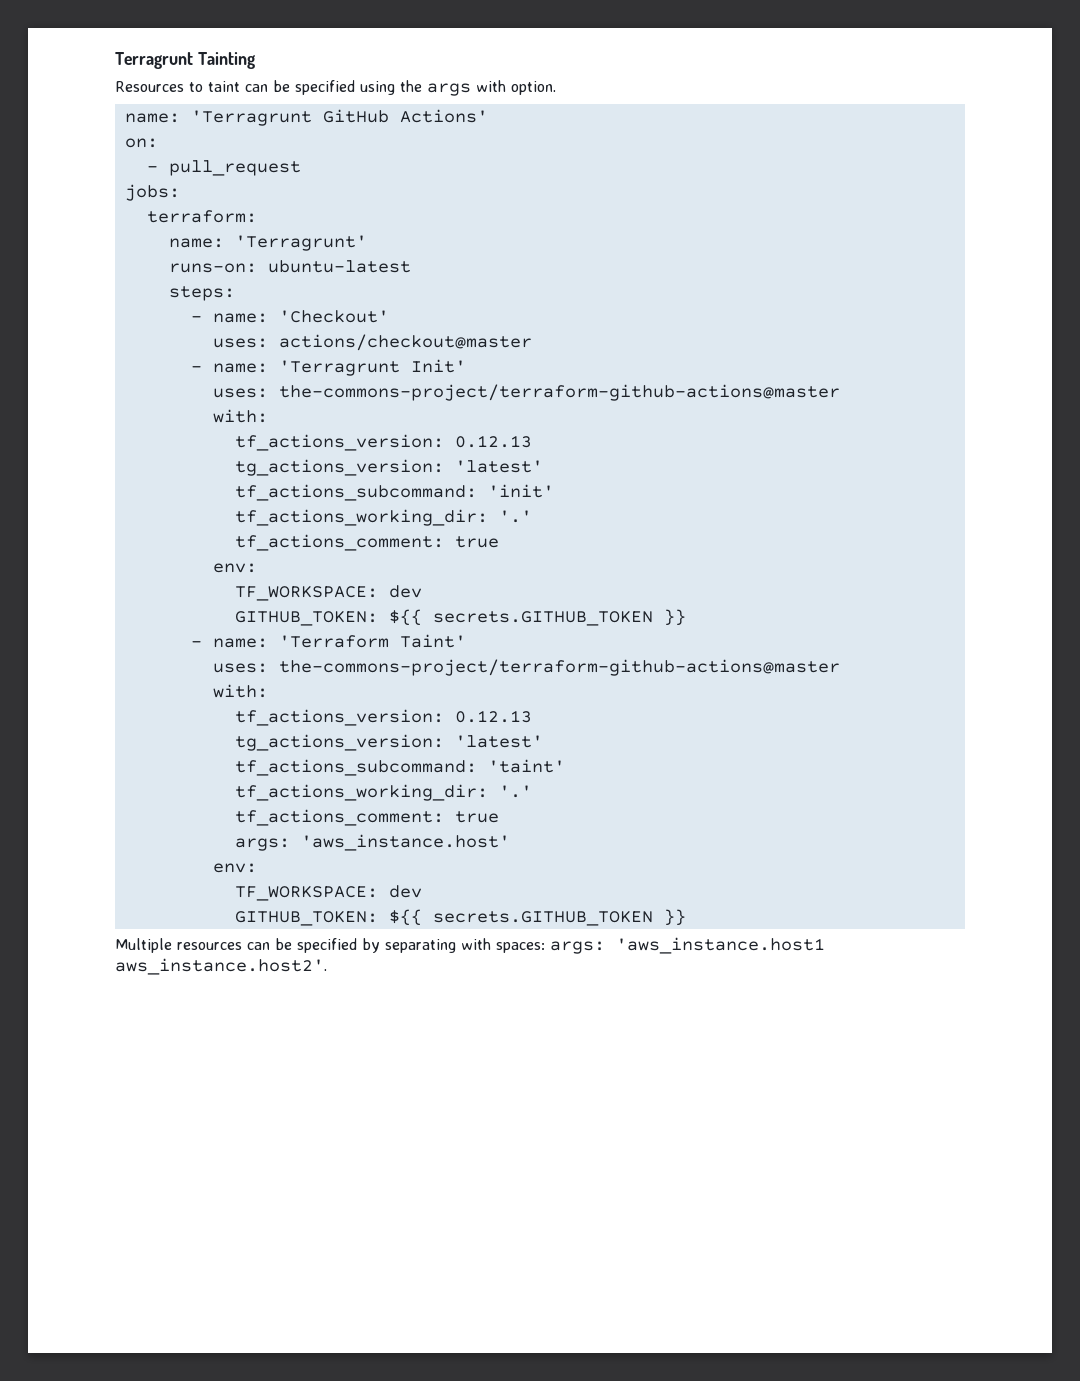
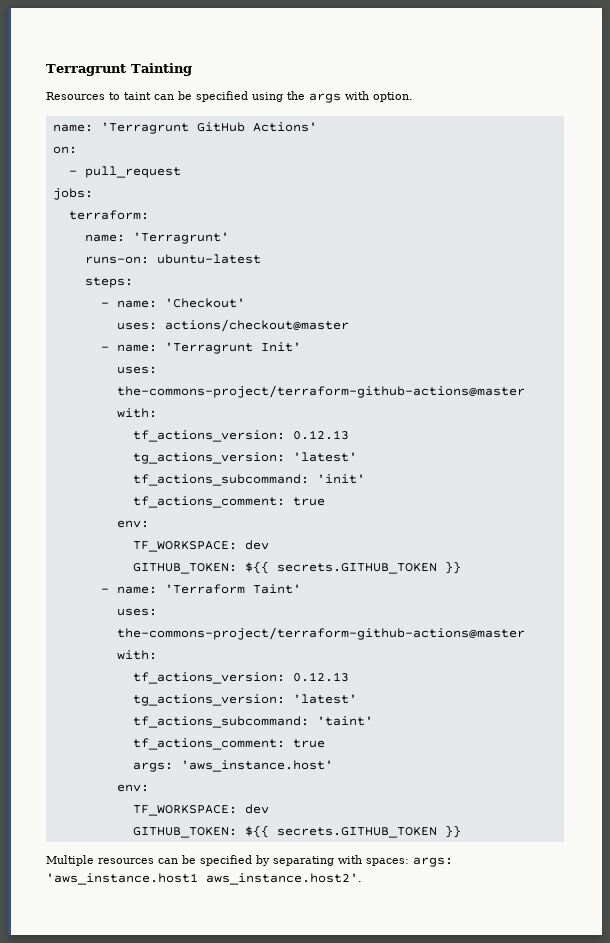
  tf_actions_subcommand: 'init'
- tf_actions_working_dir: '.'
  tf_actions_subcommand: 'taint'
- tf_actions_working_dir: '.'

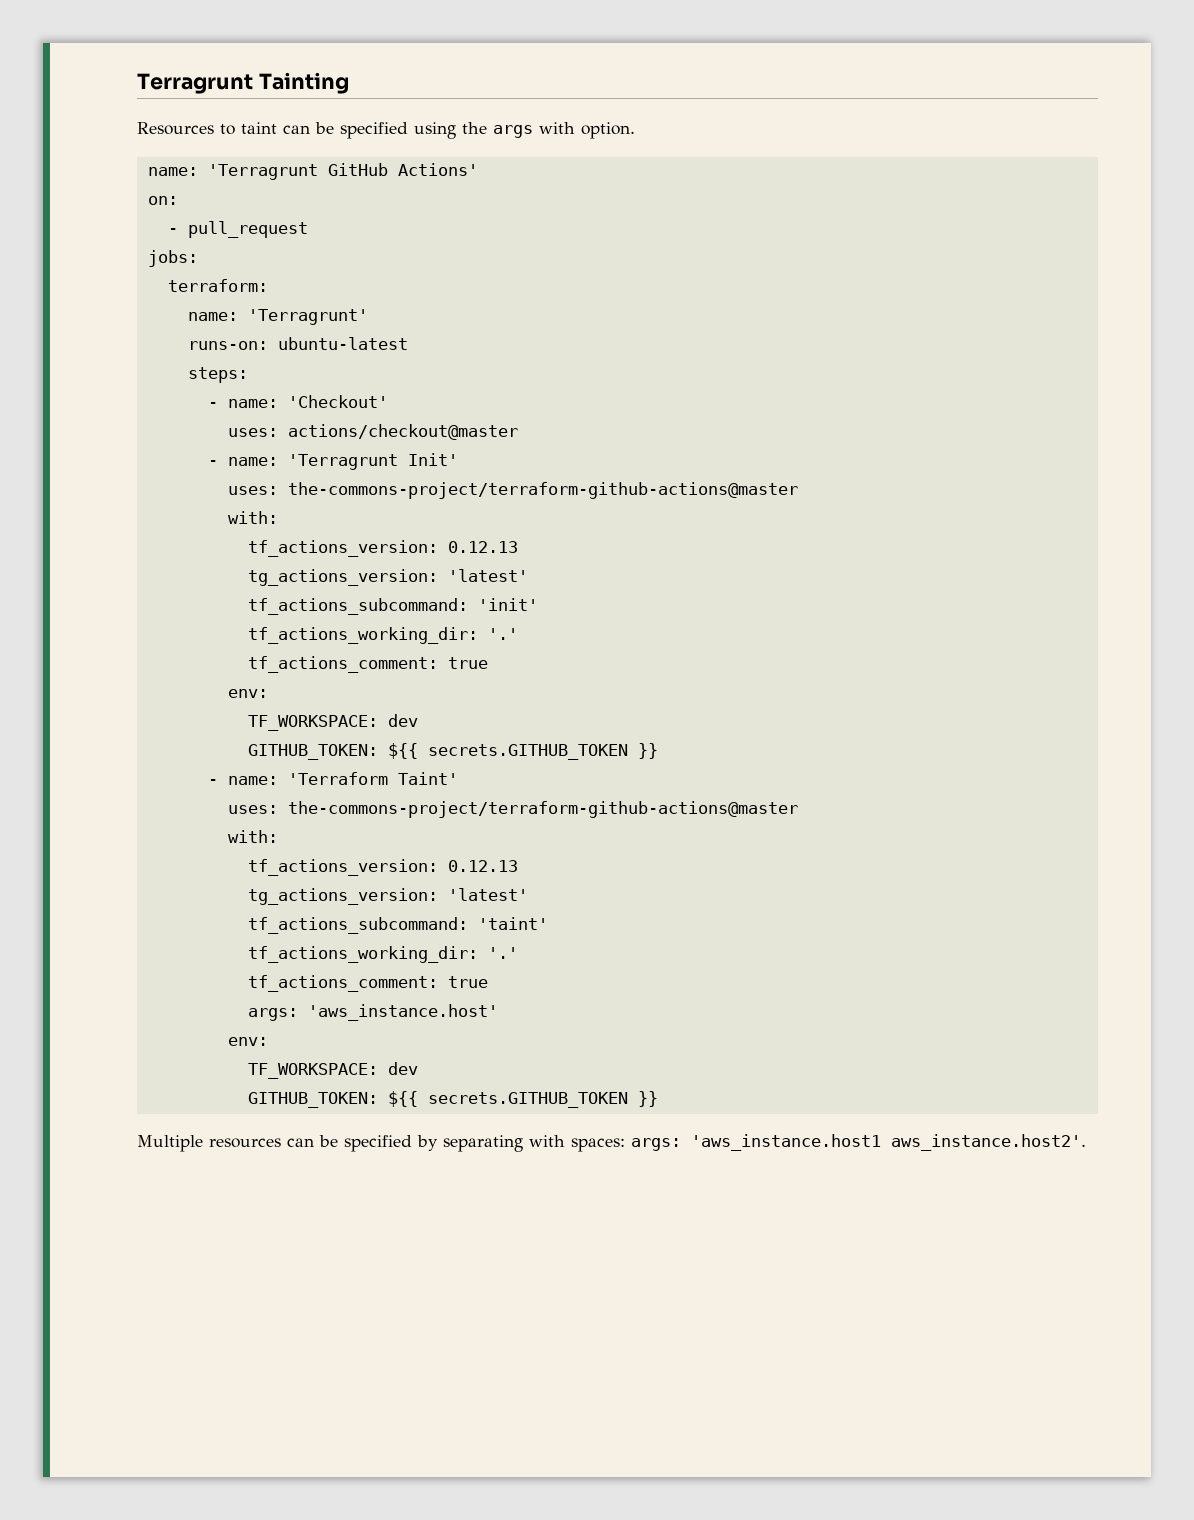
  tf_actions_subcommand: 'init'
+ tf_actions_working_dir: '.'
  tf_actions_subcommand: 'taint'
+ tf_actions_working_dir: '.'

